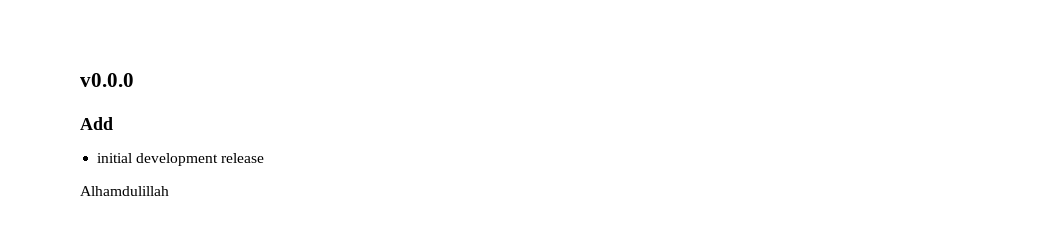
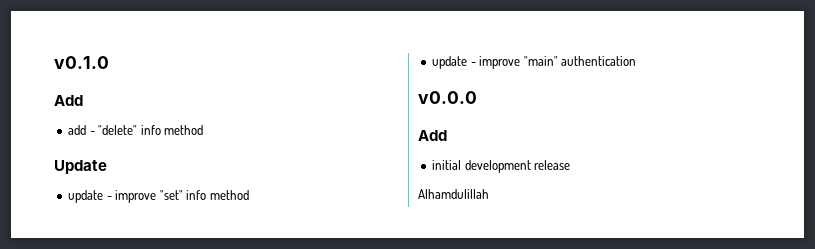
+ v0.1.0
+ Add
+ add - "delete" info method
+ Update
+ update - improve "set" info method
+ update - improve "main" authentication

